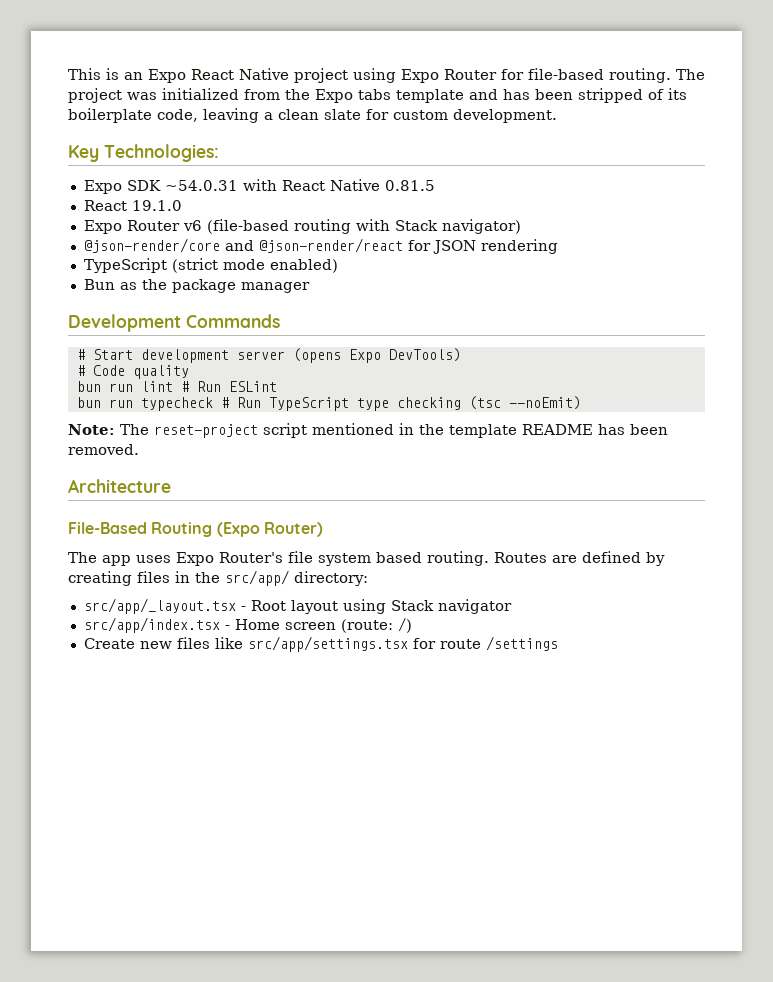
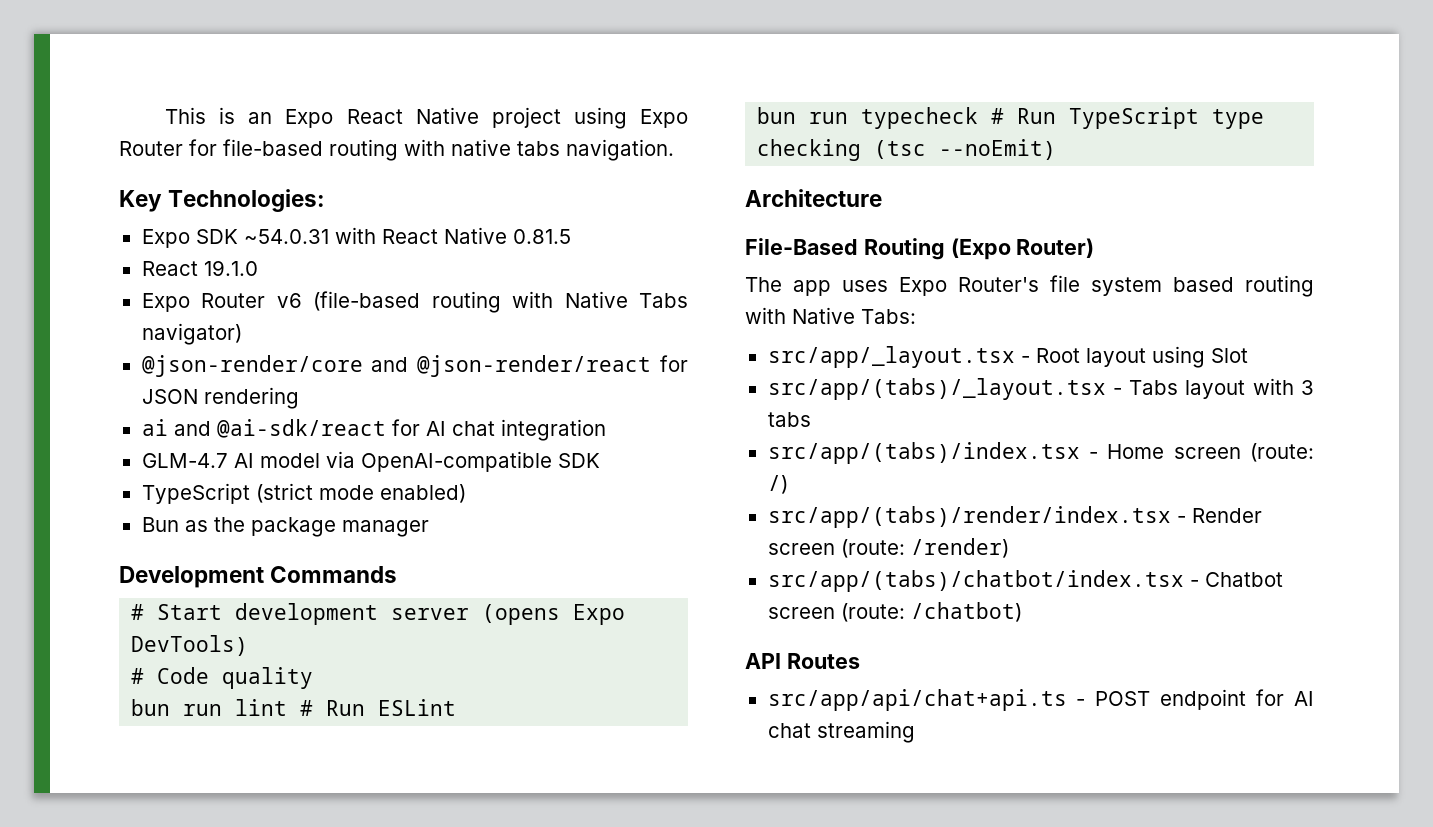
- This is an Expo React Native project using Expo Router for file-based routing. The project was initialized from the Expo tabs template and has been stripped of its boilerplate code, leaving a clean slate for custom development.
+ This is an Expo React Native project using Expo Router for file-based routing with native tabs navigation.
- Expo Router v6 (file-based routing with Stack navigator)
+ Expo Router v6 (file-based routing with Native Tabs navigator)
+ ai and @ai-sdk/react for AI chat integration
+ GLM-4.7 AI model via OpenAI-compatible SDK
- Note: The reset-project script mentioned in the template README has been removed.
- The app uses Expo Router's file system based routing. Routes are defined by creating files in the src/app/ directory:
+ The app uses Expo Router's file system based routing with Native Tabs:
- src/app/_layout.tsx - Root layout using Stack navigator
- src/app/index.tsx - Home screen (route: /)
+ src/app/_layout.tsx - Root layout using Slot
+ src/app/(tabs)/_layout.tsx - Tabs layout with 3 tabs
+ src/app/(tabs)/index.tsx - Home screen (route: /)
- Create new files like src/app/settings.tsx for route /settings
+ src/app/(tabs)/render/index.tsx - Render screen (route: /render)
+ src/app/(tabs)/chatbot/index.tsx - Chatbot screen (route: /chatbot)
+ API Routes
+ src/app/api/chat+api.ts - POST endpoint for AI chat streaming

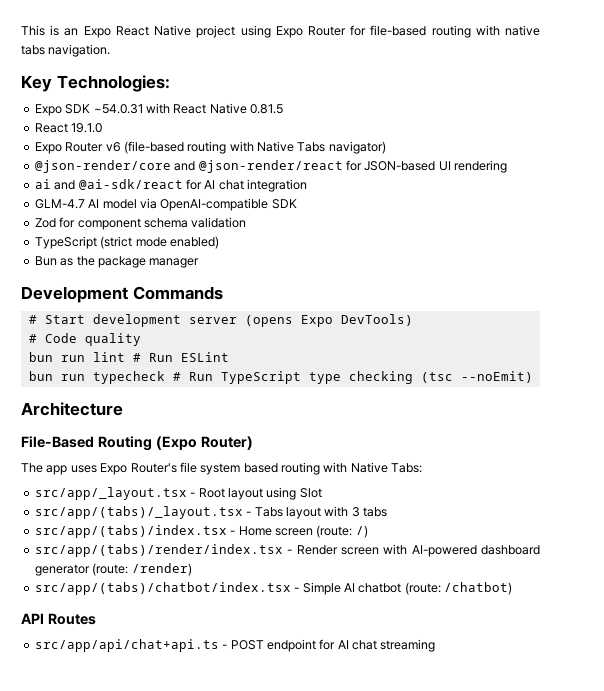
- @json-render/core and @json-render/react for JSON rendering
+ @json-render/core and @json-render/react for JSON-based UI rendering
+ Zod for component schema validation
- src/app/(tabs)/render/index.tsx - Render screen (route: /render)
+ src/app/(tabs)/render/index.tsx - Render screen with AI-powered dashboard generator (route: /render)
- src/app/(tabs)/chatbot/index.tsx - Chatbot screen (route: /chatbot)
+ src/app/(tabs)/chatbot/index.tsx - Simple AI chatbot (route: /chatbot)

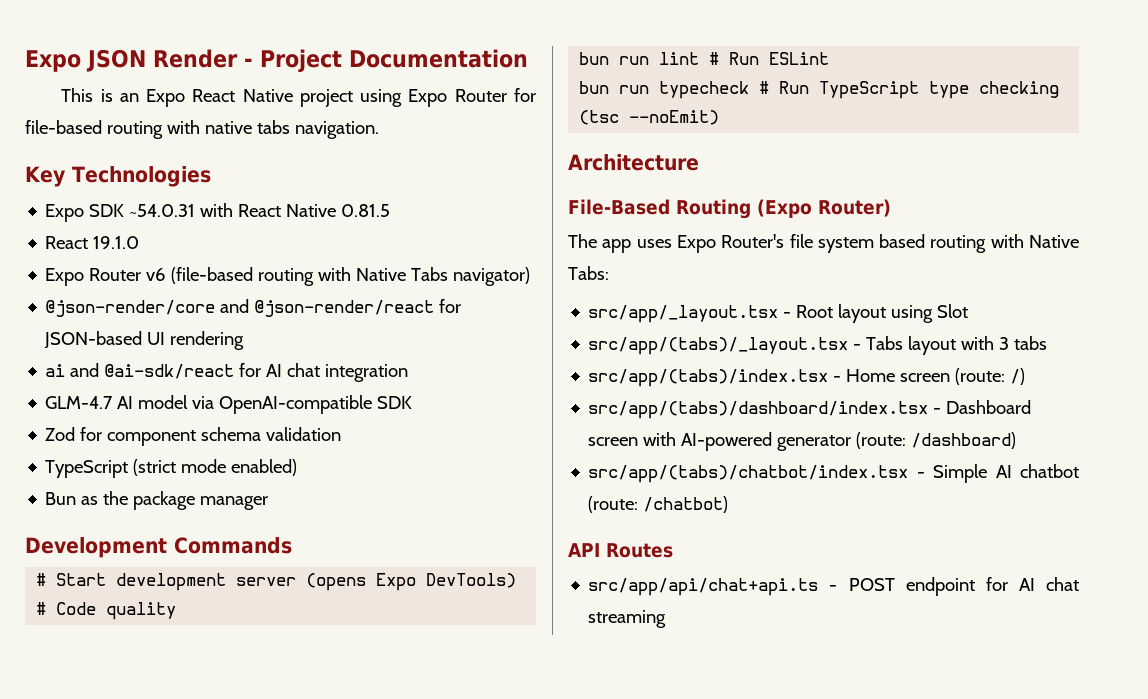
+ Expo JSON Render - Project Documentation
- Key Technologies:
+ Key Technologies
- src/app/(tabs)/render/index.tsx - Render screen with AI-powered dashboard generator (route: /render)
+ src/app/(tabs)/dashboard/index.tsx - Dashboard screen with AI-powered generator (route: /dashboard)

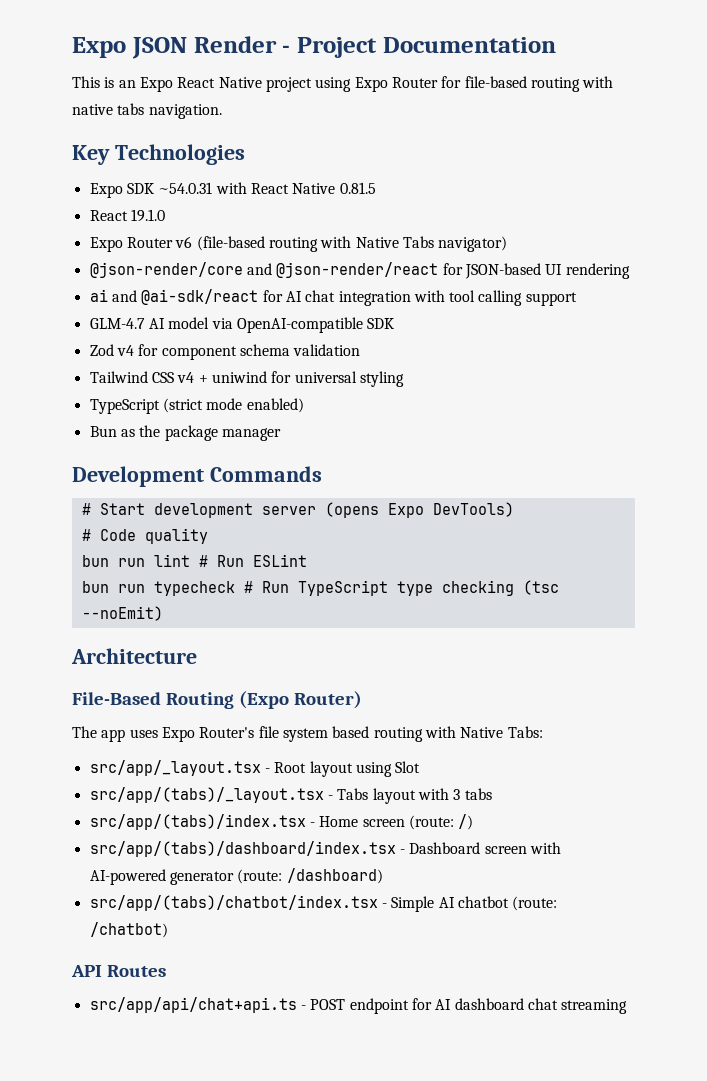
- ai and @ai-sdk/react for AI chat integration
+ ai and @ai-sdk/react for AI chat integration with tool calling support
- Zod for component schema validation
+ Zod v4 for component schema validation
+ Tailwind CSS v4 + uniwind for universal styling
- src/app/api/chat+api.ts - POST endpoint for AI chat streaming
+ src/app/api/chat+api.ts - POST endpoint for AI dashboard chat streaming

